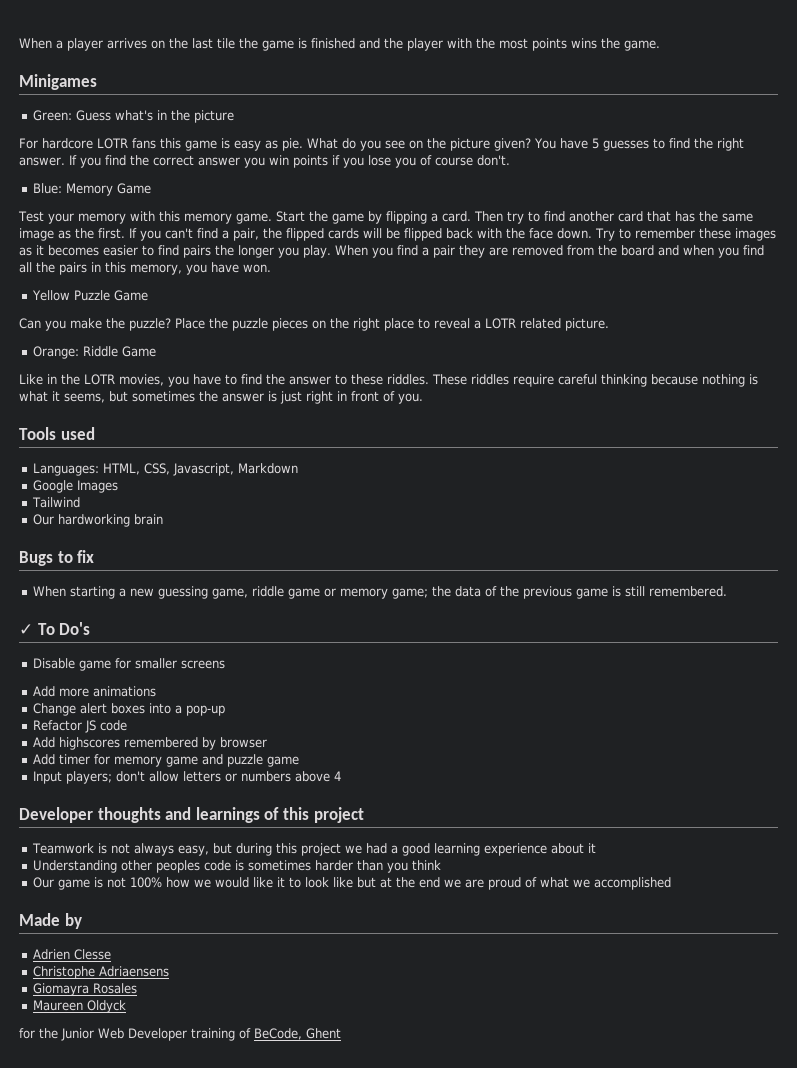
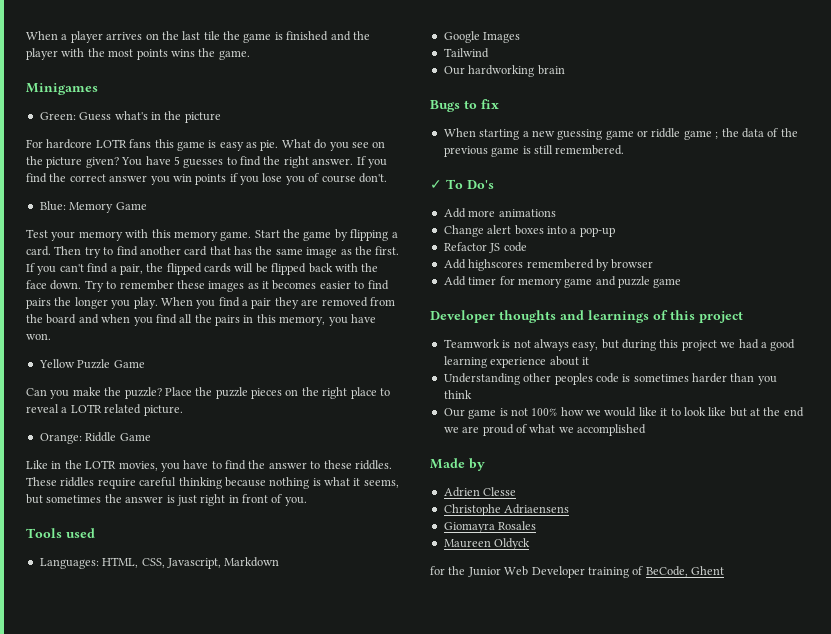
- When starting a new guessing game, riddle game or memory game; the data of the previous game is still remembered.
+ When starting a new guessing game or riddle game ; the data of the previous game is still remembered.
- Disable game for smaller screens
- Input players; don't allow letters or numbers above 4

